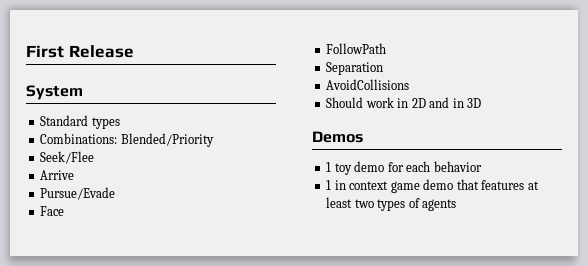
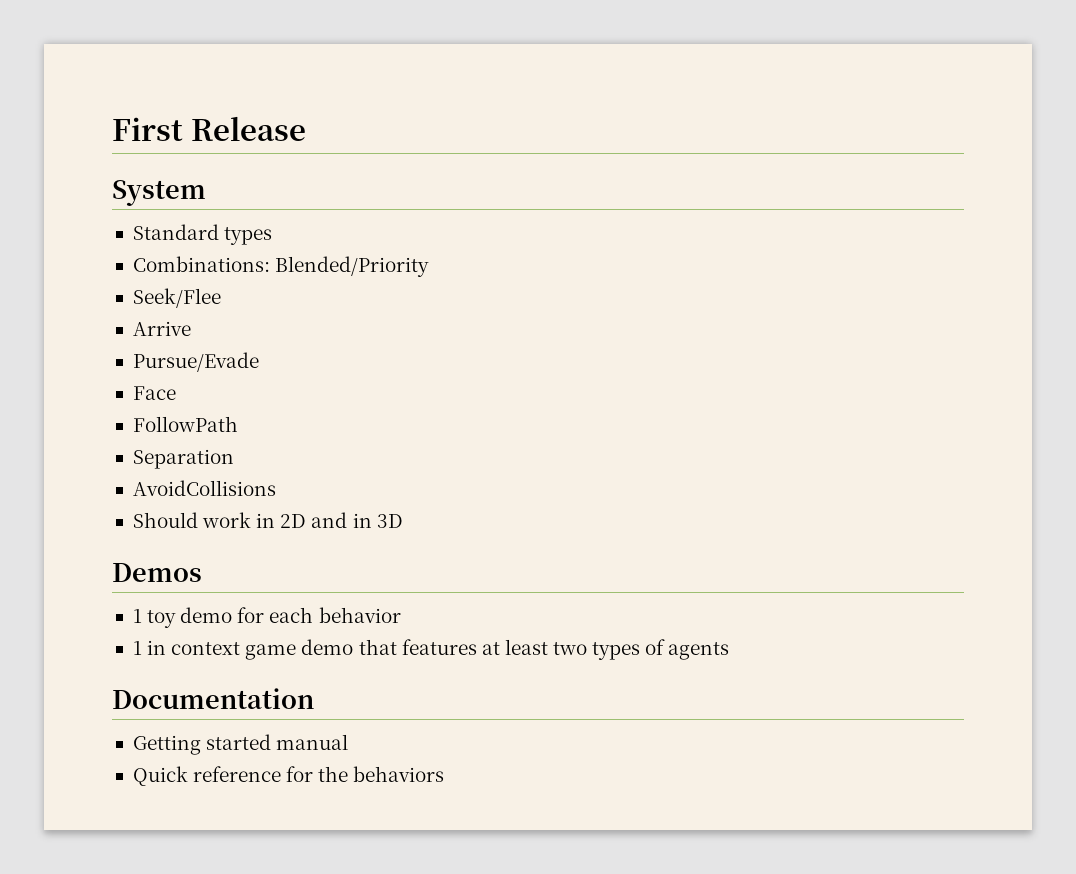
+ Documentation
+ Getting started manual
+ Quick reference for the behaviors

